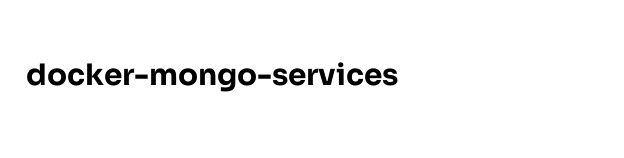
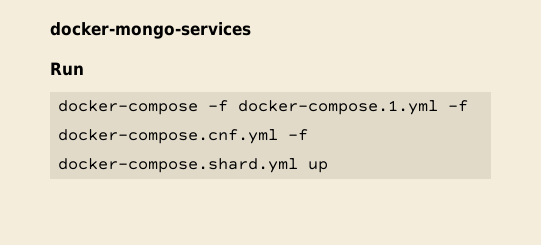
+ Run
+ docker-compose -f docker-compose.1.yml -f docker-compose.cnf.yml -f docker-compose.shard.yml up

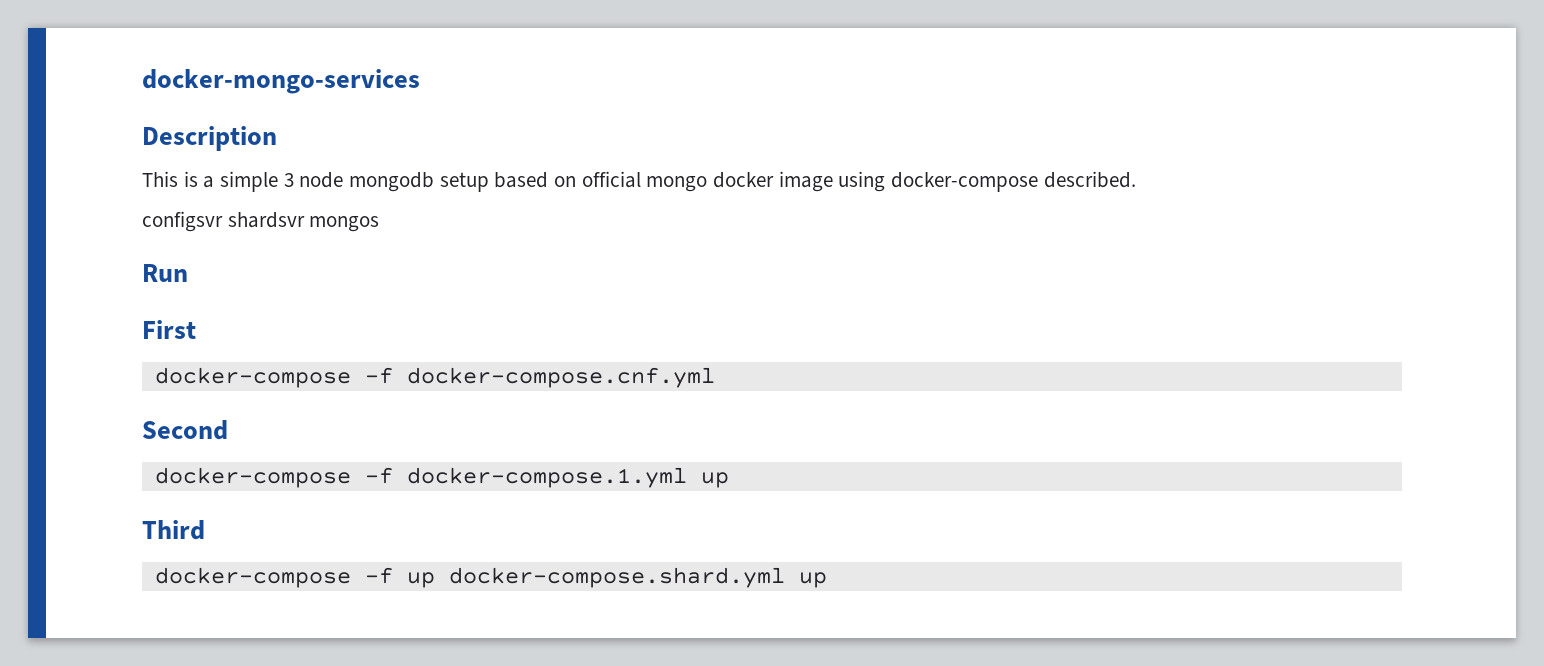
+ Description
+ This is a simple 3 node mongodb setup based on official mongo docker image using docker-compose described.
+ configsvr shardsvr mongos
  Run
- docker-compose -f docker-compose.1.yml -f docker-compose.cnf.yml -f docker-compose.shard.yml up
+ First
+ docker-compose -f docker-compose.cnf.yml
+ Second
+ docker-compose -f docker-compose.1.yml up
+ Third
+ docker-compose -f up docker-compose.shard.yml up

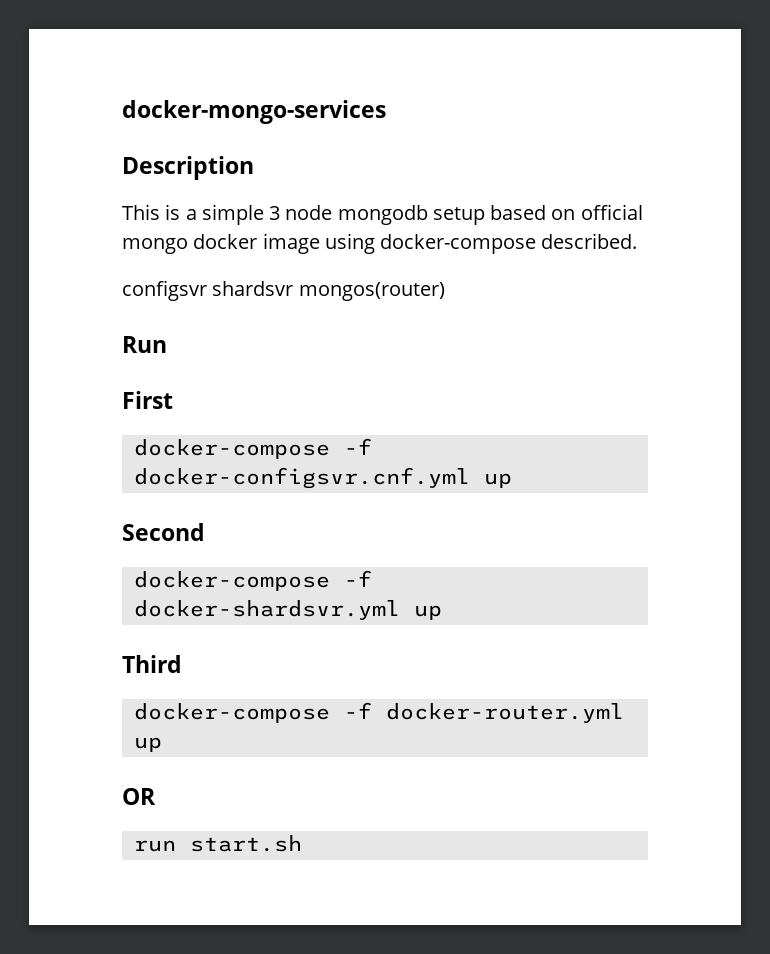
- configsvr shardsvr mongos
+ configsvr shardsvr mongos(router)
- docker-compose -f docker-compose.cnf.yml
+ docker-compose -f docker-configsvr.cnf.yml up
- docker-compose -f docker-compose.1.yml up
+ docker-compose -f docker-shardsvr.yml up
- docker-compose -f up docker-compose.shard.yml up
+ docker-compose -f docker-router.yml up
+ OR
+ run start.sh

